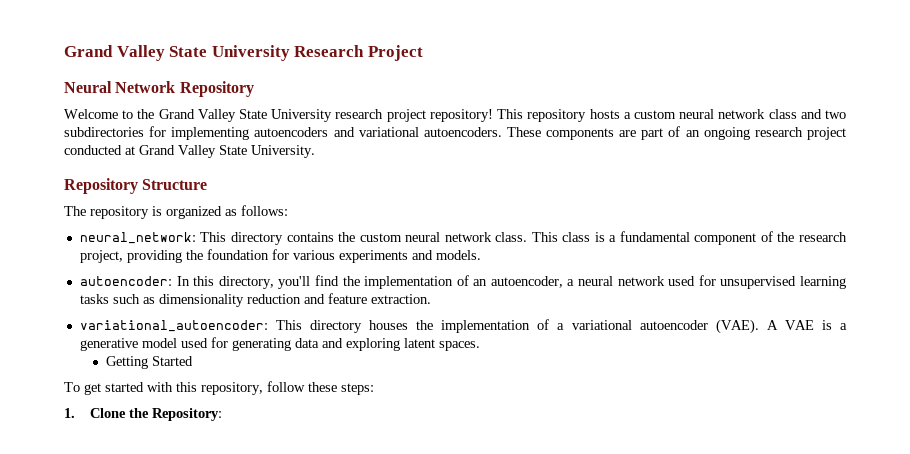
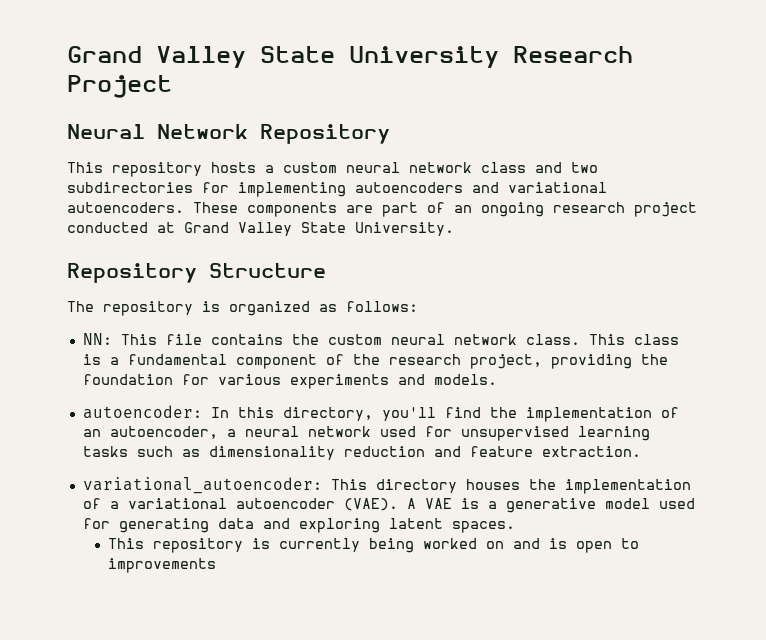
- Welcome to the Grand Valley State University research project repository!
- neural_network: This directory contains the custom neural network class.
+ NN: This file contains the custom neural network class.
- Getting Started
- To get started with this repository, follow these steps:
- 1. Clone the Repository:
+ This repository is currently being worked on and is open to improvements

